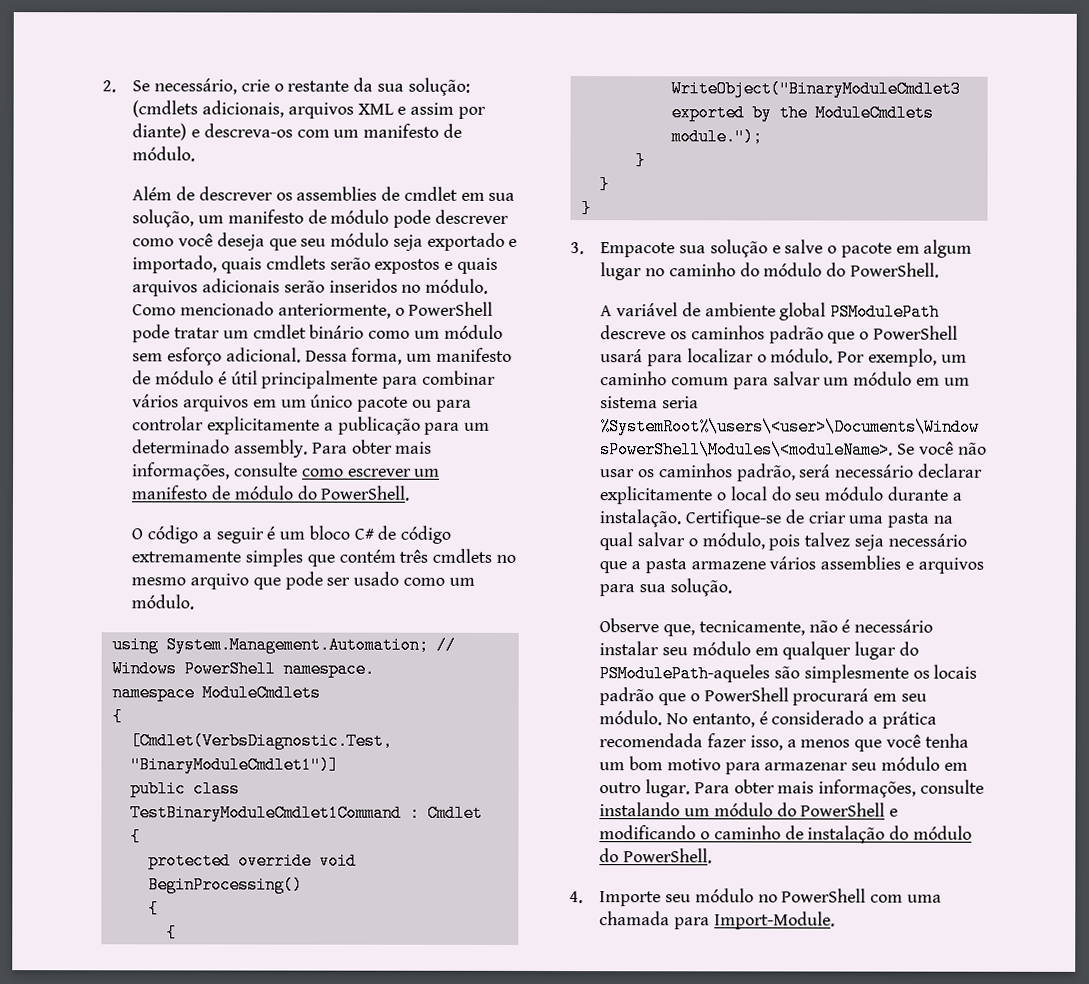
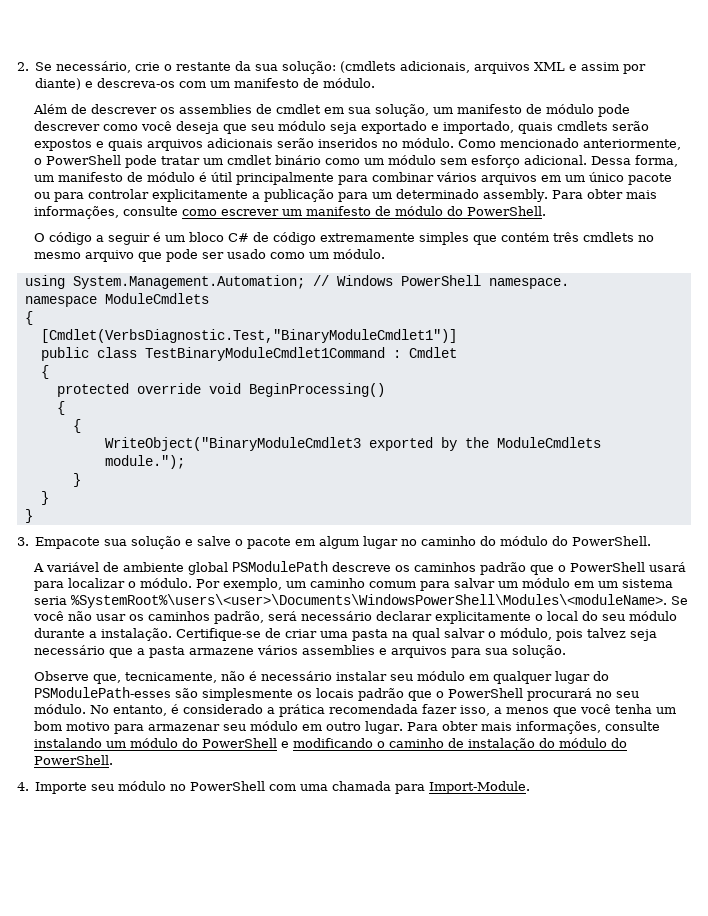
- Observe que, tecnicamente, não é necessário instalar seu módulo em qualquer lugar do PSModulePath-aqueles são simplesmente os locais padrão que o PowerShell procurará em seu módulo.
+ Observe que, tecnicamente, não é necessário instalar seu módulo em qualquer lugar do PSModulePath-esses são simplesmente os locais padrão que o PowerShell procurará no seu módulo.

